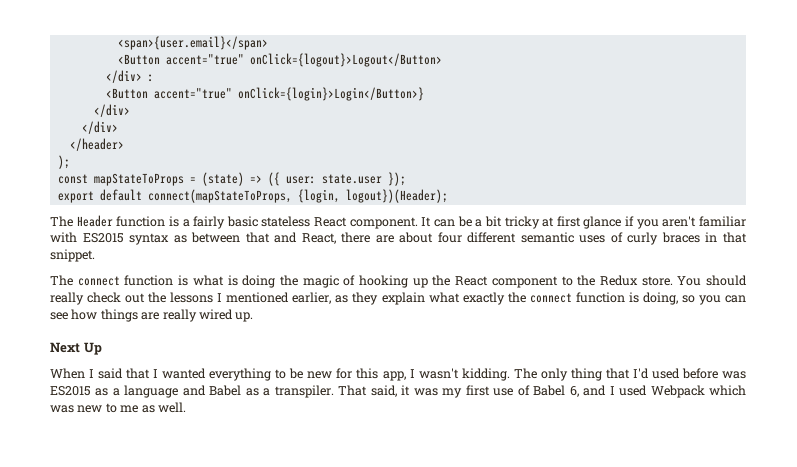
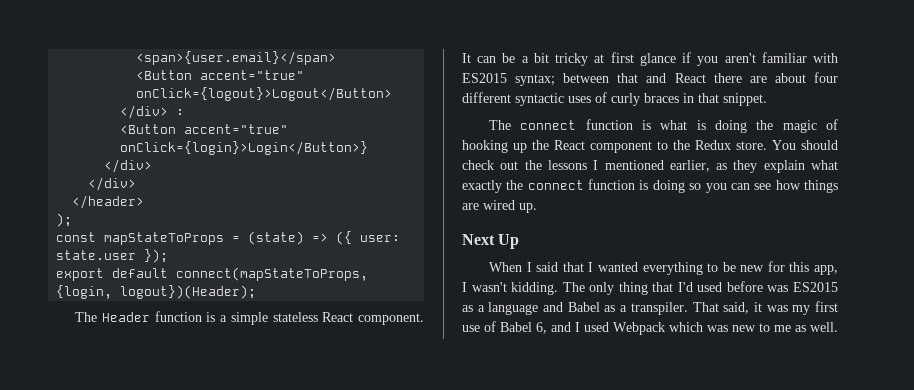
- The Header function is a fairly basic stateless React component.
+ The Header function is a simple stateless React component.
- It can be a bit tricky at first glance if you aren't familiar with ES2015 syntax as between that and React, there are about four different semantic uses of curly braces in that snippet.
+ It can be a bit tricky at first glance if you aren't familiar with ES2015 syntax; between that and React there are about four different syntactic uses of curly braces in that snippet.
- You should really check out the lessons I mentioned earlier, as they explain what exactly the connect function is doing, so you can see how things are really wired up.
+ You should check out the lessons I mentioned earlier, as they explain what exactly the connect function is doing so you can see how things are wired up.

